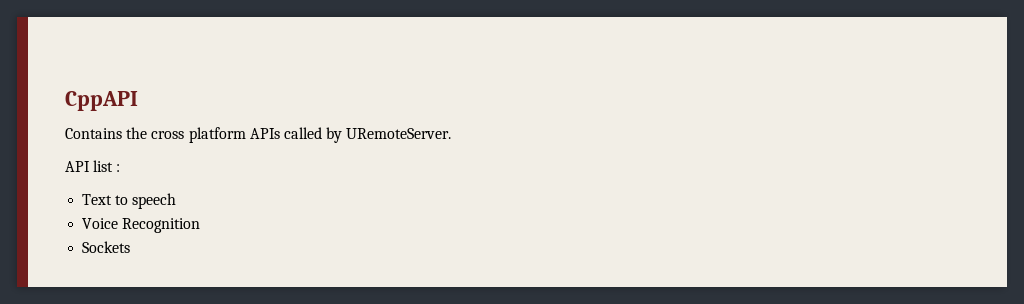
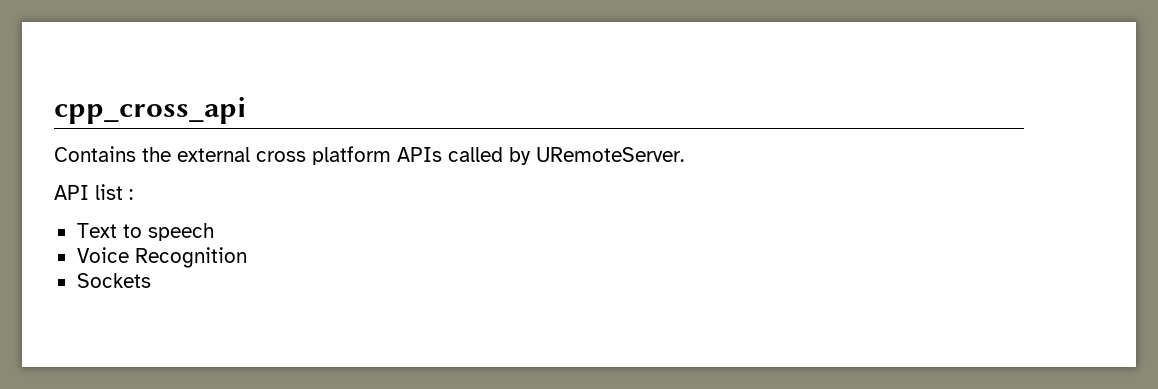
- CppAPI
+ cpp_cross_api
- Contains the cross platform APIs called by URemoteServer.
+ Contains the external cross platform APIs called by URemoteServer.

